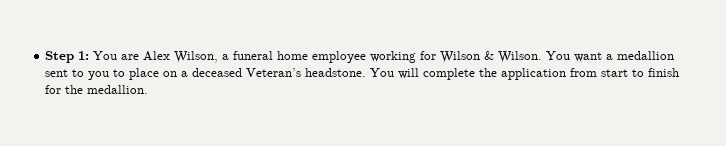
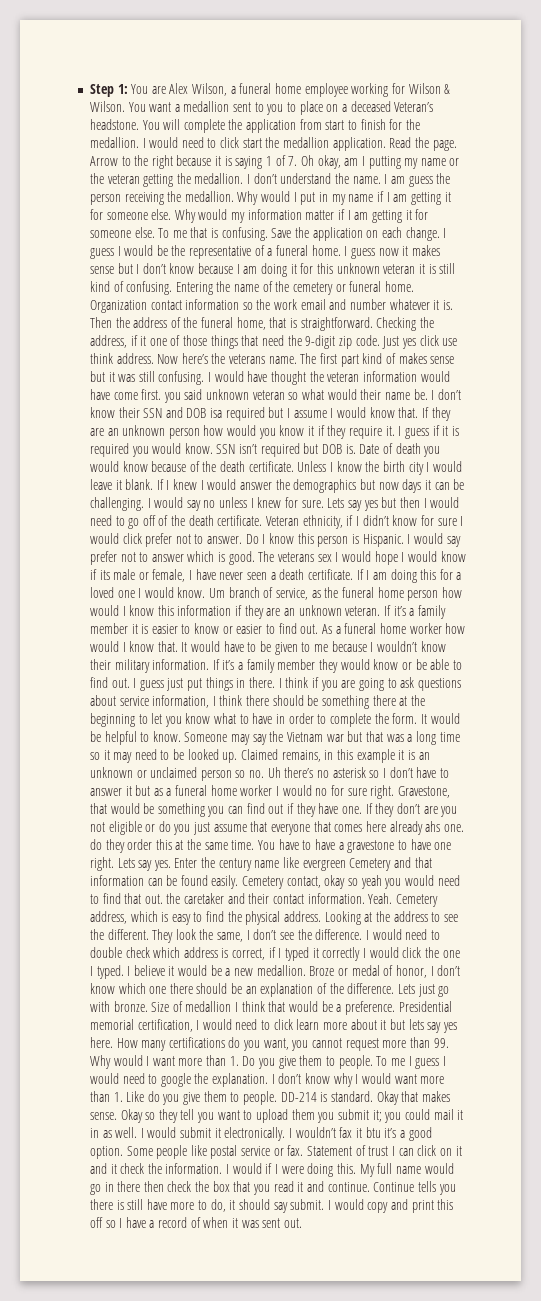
+ I would need to click start the medallion application. Read the page. Arrow to the right because it is saying 1 of 7. Oh okay, am I putting my name or the veteran getting the medallion. I don’t understand the name. I am guess the person receiving the medallion. Why would I put in my name if I am getting it for someone else. Why would my information matter if I am getting it for someone else. To me that is confusing. Save the application on each change. I guess I would be the representative of a funeral home. I guess now it makes sense but I don’t know because I am doing it for this unknown veteran it is still kind of confusing. Entering the name of the cemetery or funeral home. Organization contact information so the work email and number whatever it is. Then the address of the funeral home, that is straightforward. Checking the address, if it one of those things that need the 9-digit zip code. Just yes click use think address. Now here’s the veterans name. The first part kind of makes sense but it was still confusing. I would have thought the veteran information would have come first. you said unknown veteran so what would their name be. I don’t know their SSN and DOB isa required but I assume I would know that. If they are an unknown person how would you know it if they require it. I guess if it is required you would know. SSN isn’t required but DOB is. Date of death you would know because of the death certificate. Unless I know the birth city I would leave it blank. If I knew I would answer the demographics but now days it can be challenging. I would say no unless I knew for sure. Lets say yes but then I would need to go off of the death certificate. Veteran ethnicity, if I didn’t know for sure I would click prefer not to answer. Do I know this person is Hispanic. I would say prefer not to answer which is good. The veterans sex I would hope I would know if its male or female, I have never seen a death certificate. If I am doing this for a loved one I would know. Um branch of service, as the funeral home person how would I know this information if they are an unknown veteran. If it’s a family member it is easier to know or easier to find out. As a funeral home worker how would I know that. It would have to be given to me because I wouldn’t know their military information. If it’s a family member they would know or be able to find out. I guess just put things in there. I think if you are going to ask questions about service information, I think there should be something there at the beginning to let you know what to have in order to complete the form. It would be helpful to know. Someone may say the Vietnam war but that was a long time so it may need to be looked up. Claimed remains, in this example it is an unknown or unclaimed person so no. Uh there’s no asterisk so I don’t have to answer it but as a funeral home worker I would no for sure right. Gravestone, that would be something you can find out if they have one. If they don’t are you not eligible or do you just assume that everyone that comes here already ahs one. do they order this at the same time. You have to have a gravestone to have one right. Lets say yes. Enter the century name like evergreen Cemetery and that information can be found easily. Cemetery contact, okay so yeah you would need to find that out. the caretaker and their contact information. Yeah. Cemetery address, which is easy to find the physical address. Looking at the address to see the different. They look the same, I don’t see the difference. I would need to double check which address is correct, if I typed it correctly I would click the one I typed. I believe it would be a new medallion. Broze or medal of honor, I don’t know which one there should be an explanation of the difference. Lets just go with bronze. Size of medallion I think that would be a preference. Presidential memorial certification, I would need to click learn more about it but lets say yes here. How many certifications do you want, you cannot request more than 99. Why would I want more than 1. Do you give them to people. To me I guess I would need to google the explanation. I don’t know why I would want more than 1. Like do you give them to people. DD-214 is standard. Okay that makes sense. Okay so they tell you want to upload them you submit it; you could mail it in as well. I would submit it electronically. I wouldn’t fax it btu it’s a good option. Some people like postal service or fax. Statement of trust I can click on it and it check the information. I would if I were doing this. My full name would go in there then check the box that you read it and continue. Continue tells you there is still have more to do, it should say submit. I would copy and print this off so I have a record of when it was sent out.

